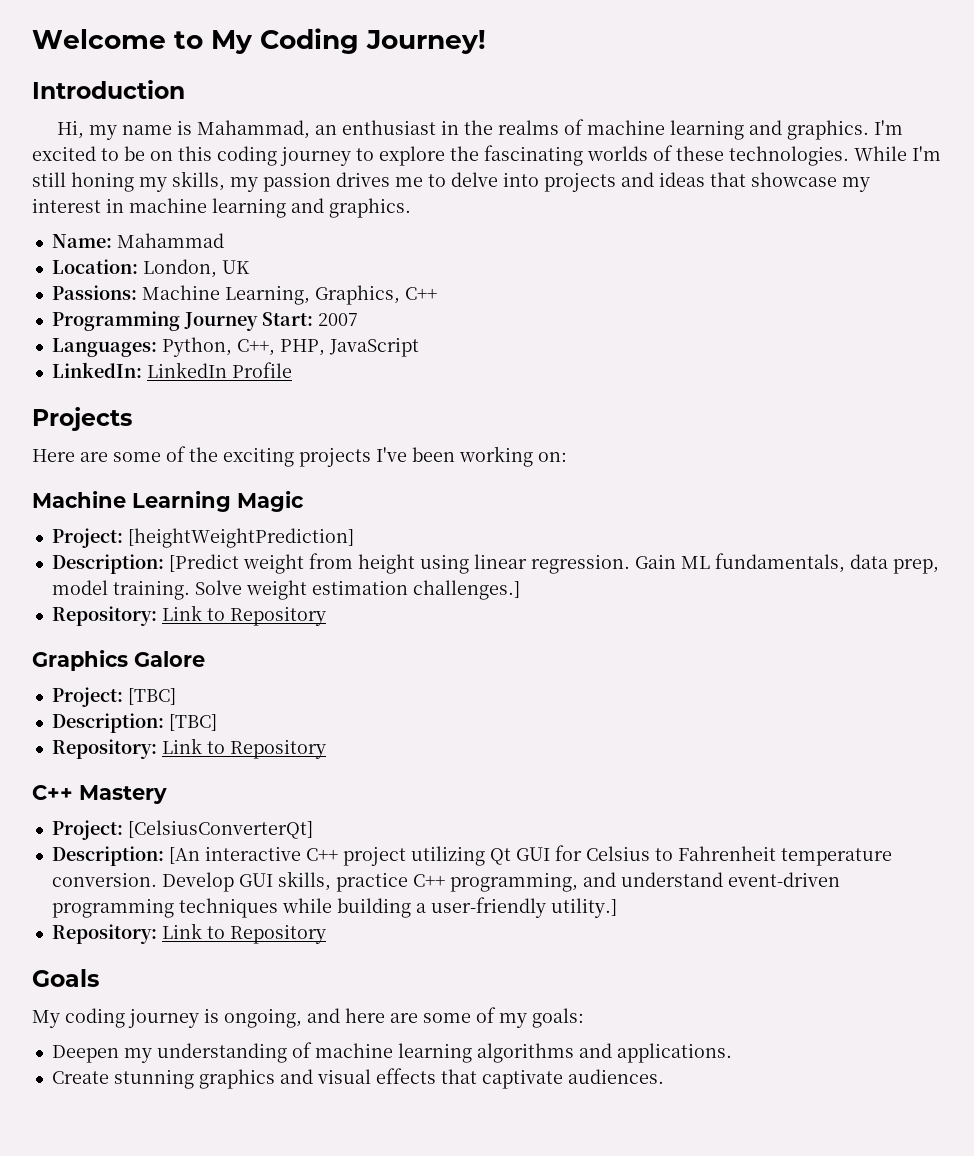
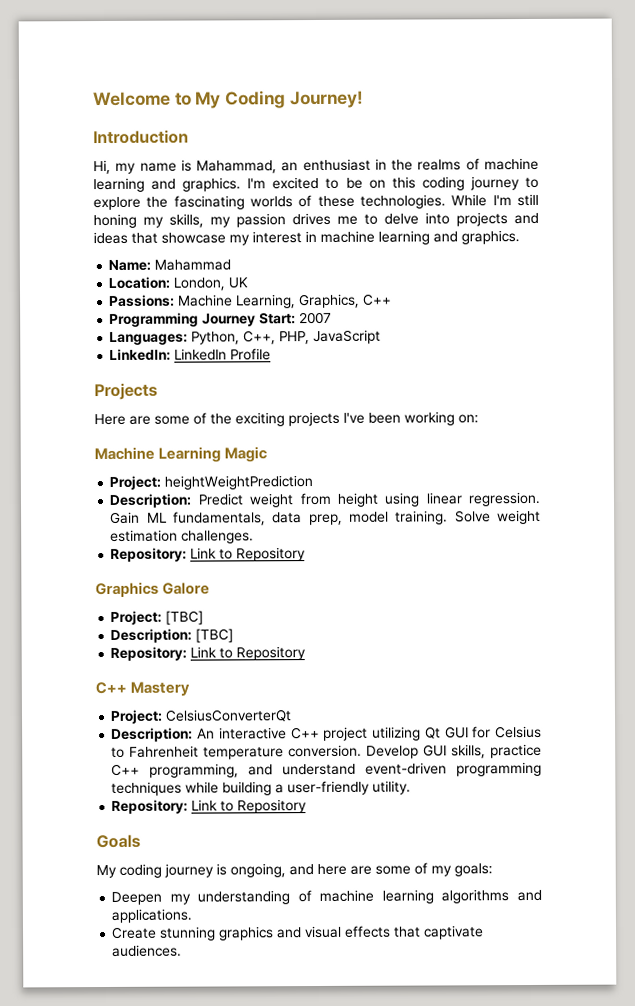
- Project: [heightWeightPrediction]
- Description: [Predict weight from height using linear regression.
+ Project: heightWeightPrediction
+ Description: Predict weight from height using linear regression.
- Solve weight estimation challenges.]
+ Solve weight estimation challenges.
- Project: [CelsiusConverterQt]
- Description: [An interactive C++ project utilizing Qt GUI for Celsius to Fahrenheit temperature conversion.
+ Project: CelsiusConverterQt
+ Description: An interactive C++ project utilizing Qt GUI for Celsius to Fahrenheit temperature conversion.
- Develop GUI skills, practice C++ programming, and understand event-driven programming techniques while building a user-friendly utility.]
+ Develop GUI skills, practice C++ programming, and understand event-driven programming techniques while building a user-friendly utility.

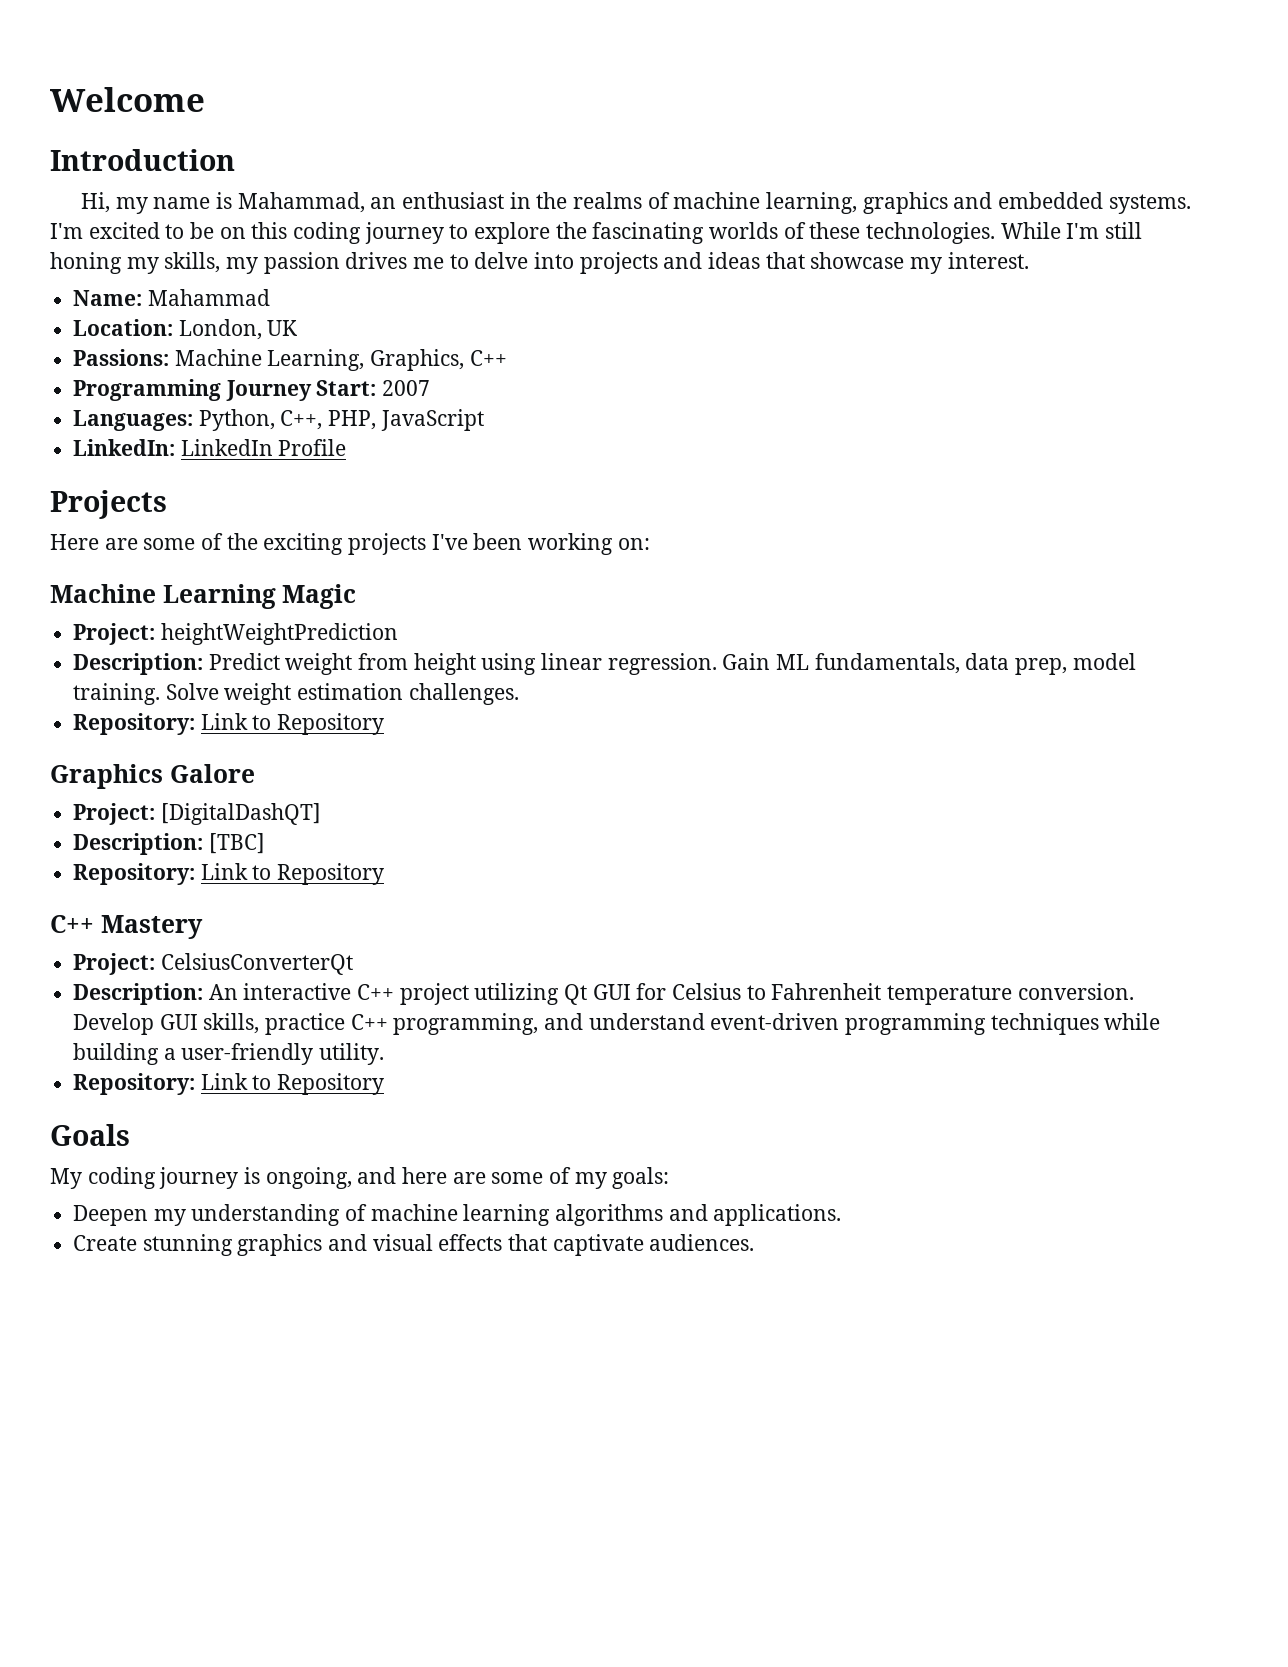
- Welcome to My Coding Journey!
+ Welcome
- Hi, my name is Mahammad, an enthusiast in the realms of machine learning and graphics.
+ Hi, my name is Mahammad, an enthusiast in the realms of machine learning, graphics and embedded systems.
- While I'm still honing my skills, my passion drives me to delve into projects and ideas that showcase my interest in machine learning and graphics.
+ While I'm still honing my skills, my passion drives me to delve into projects and ideas that showcase my interest.
- Project: [TBC]
+ Project: [DigitalDashQT]

